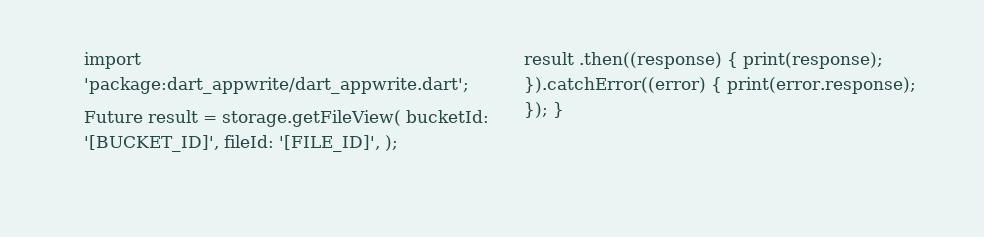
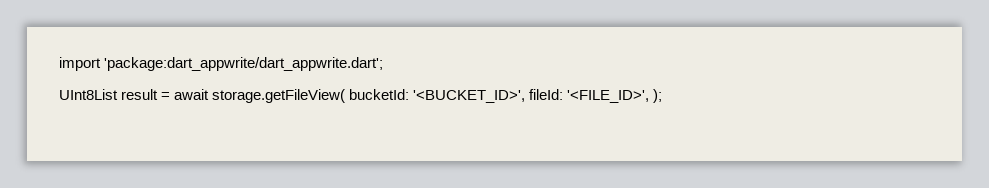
- Future result = storage.getFileView( bucketId: '[BUCKET_ID]', fileId: '[FILE_ID]', );
- result .then((response) { print(response); }).catchError((error) { print(error.response); }); }
+ UInt8List result = await storage.getFileView( bucketId: '<BUCKET_ID>', fileId: '<FILE_ID>', );

